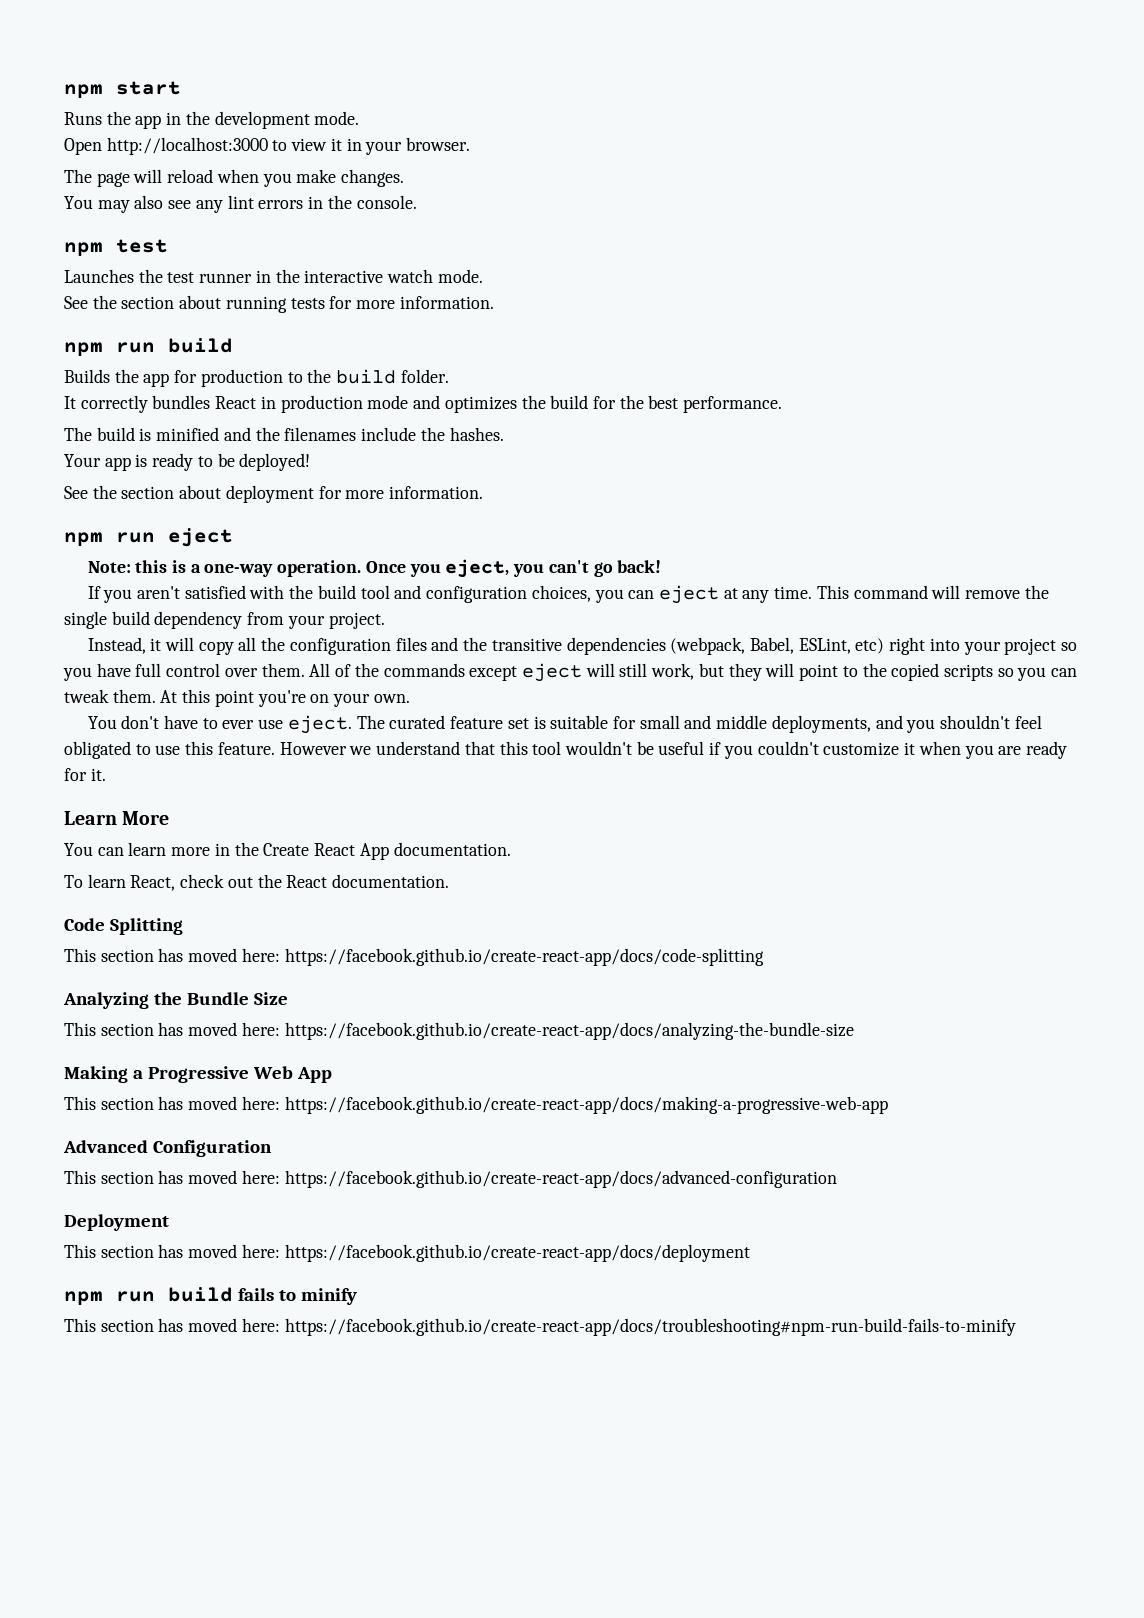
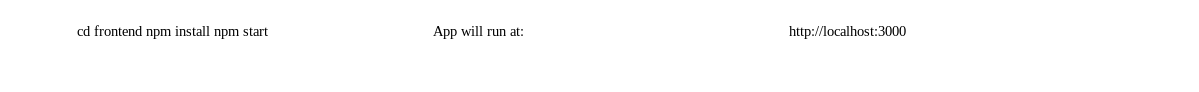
- npm start
- Runs the app in the development mode.
- Open http://localhost:3000 to view it in your browser.
- The page will reload when you make changes.
- You may also see any lint errors in the console.
- npm test
- Launches the test runner in the interactive watch mode.
- See the section about running tests for more information.
- npm run build
- Builds the app for production to the build folder.
- It correctly bundles React in production mode and optimizes the build for the best performance.
- The build is minified and the filenames include the hashes.
- Your app is ready to be deployed!
- See the section about deployment for more information.
- npm run eject
- Note: this is a one-way operation. Once you eject, you can't go back!
- If you aren't satisfied with the build tool and configuration choices, you can eject at any time. This command will remove the single build dependency from your project.
- Instead, it will copy all the configuration files and the transitive dependencies (webpack, Babel, ESLint, etc) right into your project so you have full control over them. All of the commands except eject will still work, but they will point to the copied scripts so you can tweak them. At this point you're on your own.
- You don't have to ever use eject. The curated feature set is suitable for small and middle deployments, and you shouldn't feel obligated to use this feature. However we understand that this tool wouldn't be useful if you couldn't customize it when you are ready for it.
- Learn More
- You can learn more in the Create React App documentation.
- To learn React, check out the React documentation.
- Code Splitting
- This section has moved here: https://facebook.github.io/create-react-app/docs/code-splitting
- Analyzing the Bundle Size
- This section has moved here: https://facebook.github.io/create-react-app/docs/analyzing-the-bundle-size
- Making a Progressive Web App
- This section has moved here: https://facebook.github.io/create-react-app/docs/making-a-progressive-web-app
- Advanced Configuration
- This section has moved here: https://facebook.github.io/create-react-app/docs/advanced-configuration
- Deployment
- This section has moved here: https://facebook.github.io/create-react-app/docs/deployment
- npm run build fails to minify
- This section has moved here: https://facebook.github.io/create-react-app/docs/troubleshooting#npm-run-build-fails-to-minify
+ cd frontend npm install npm start
+ App will run at:
+ http://localhost:3000

